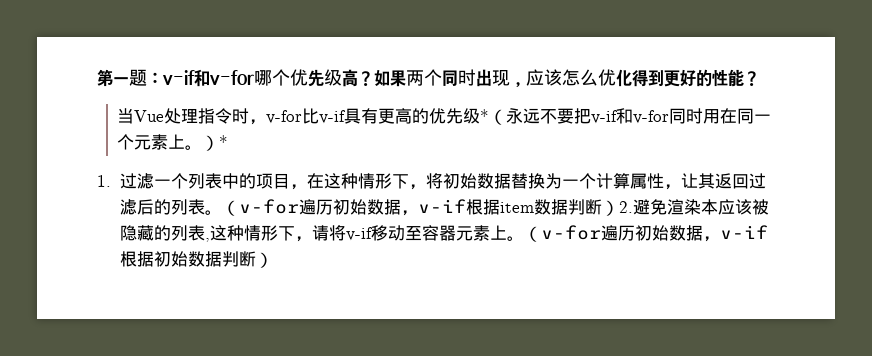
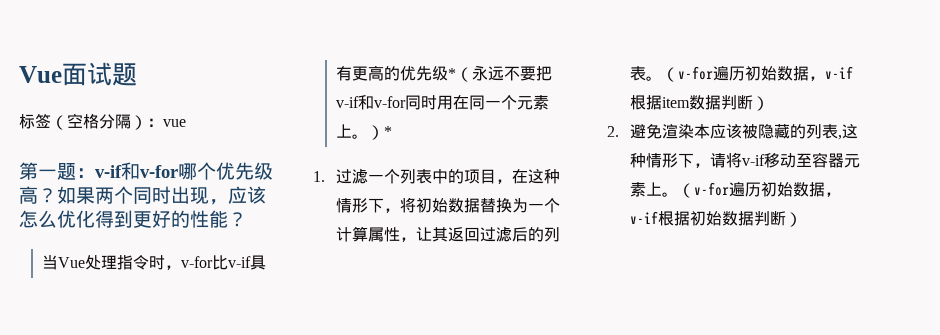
+ Vue面试题
+ 标签（空格分隔）：vue
- （v-for遍历初始数据，v-if根据item数据判断）2.避免渲染本应该被隐藏的列表,这种情形下，请将v-if移动至容器元素上。
+ （v-for遍历初始数据，v-if根据item数据判断）
+ 2.避免渲染本应该被隐藏的列表,这种情形下，请将v-if移动至容器元素上。

